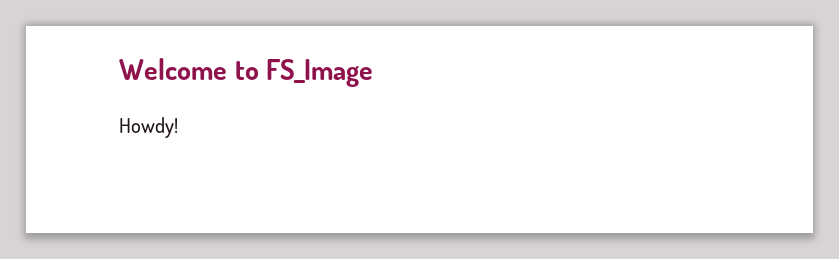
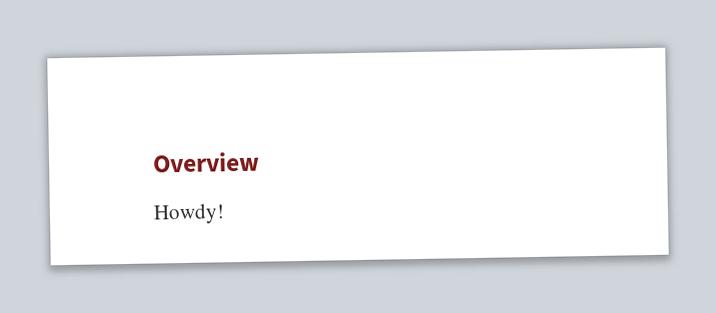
- Welcome to FS_Image
+ Overview

